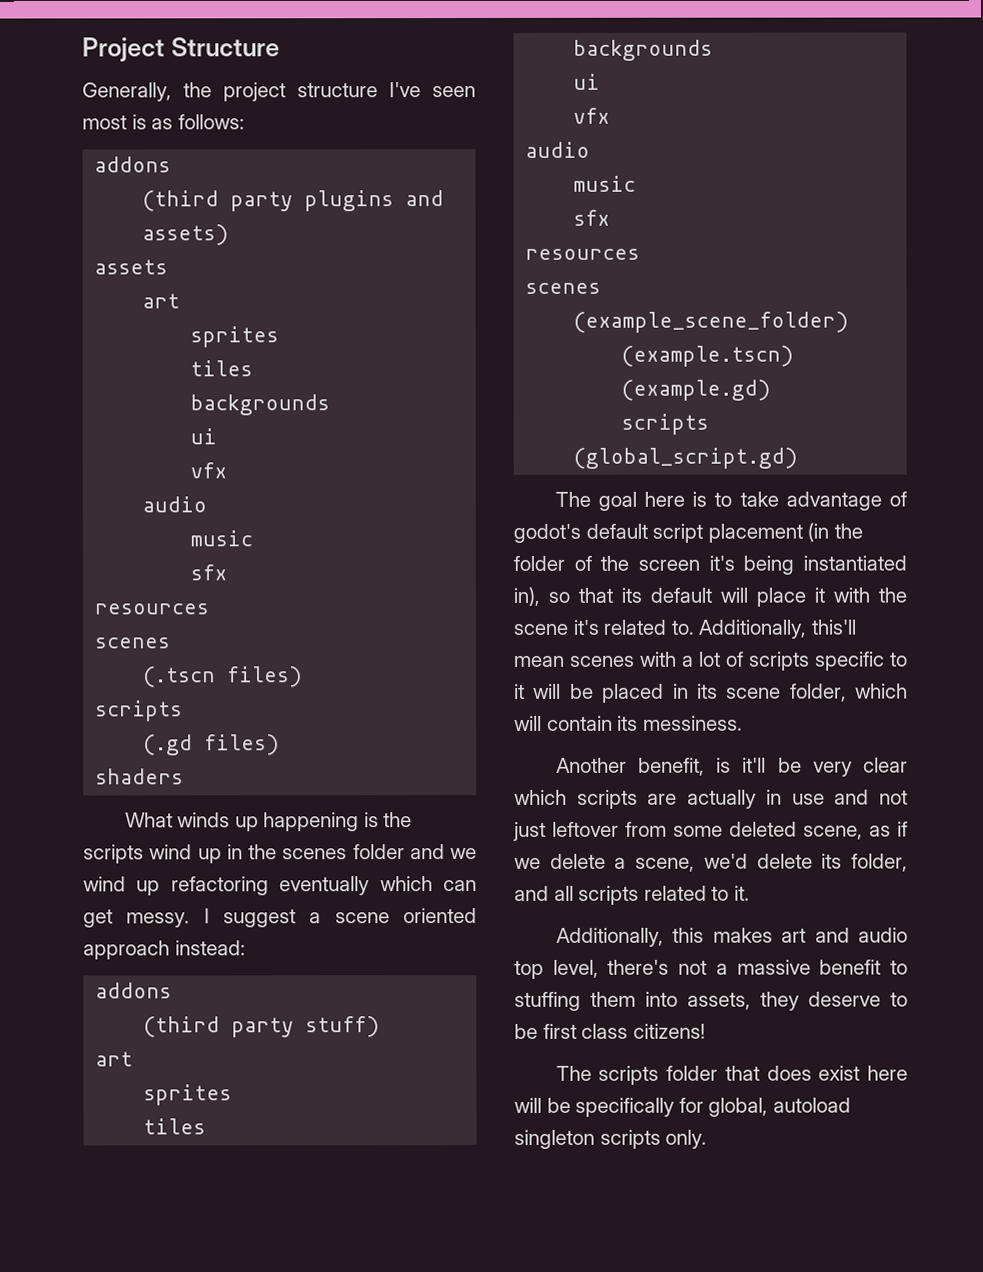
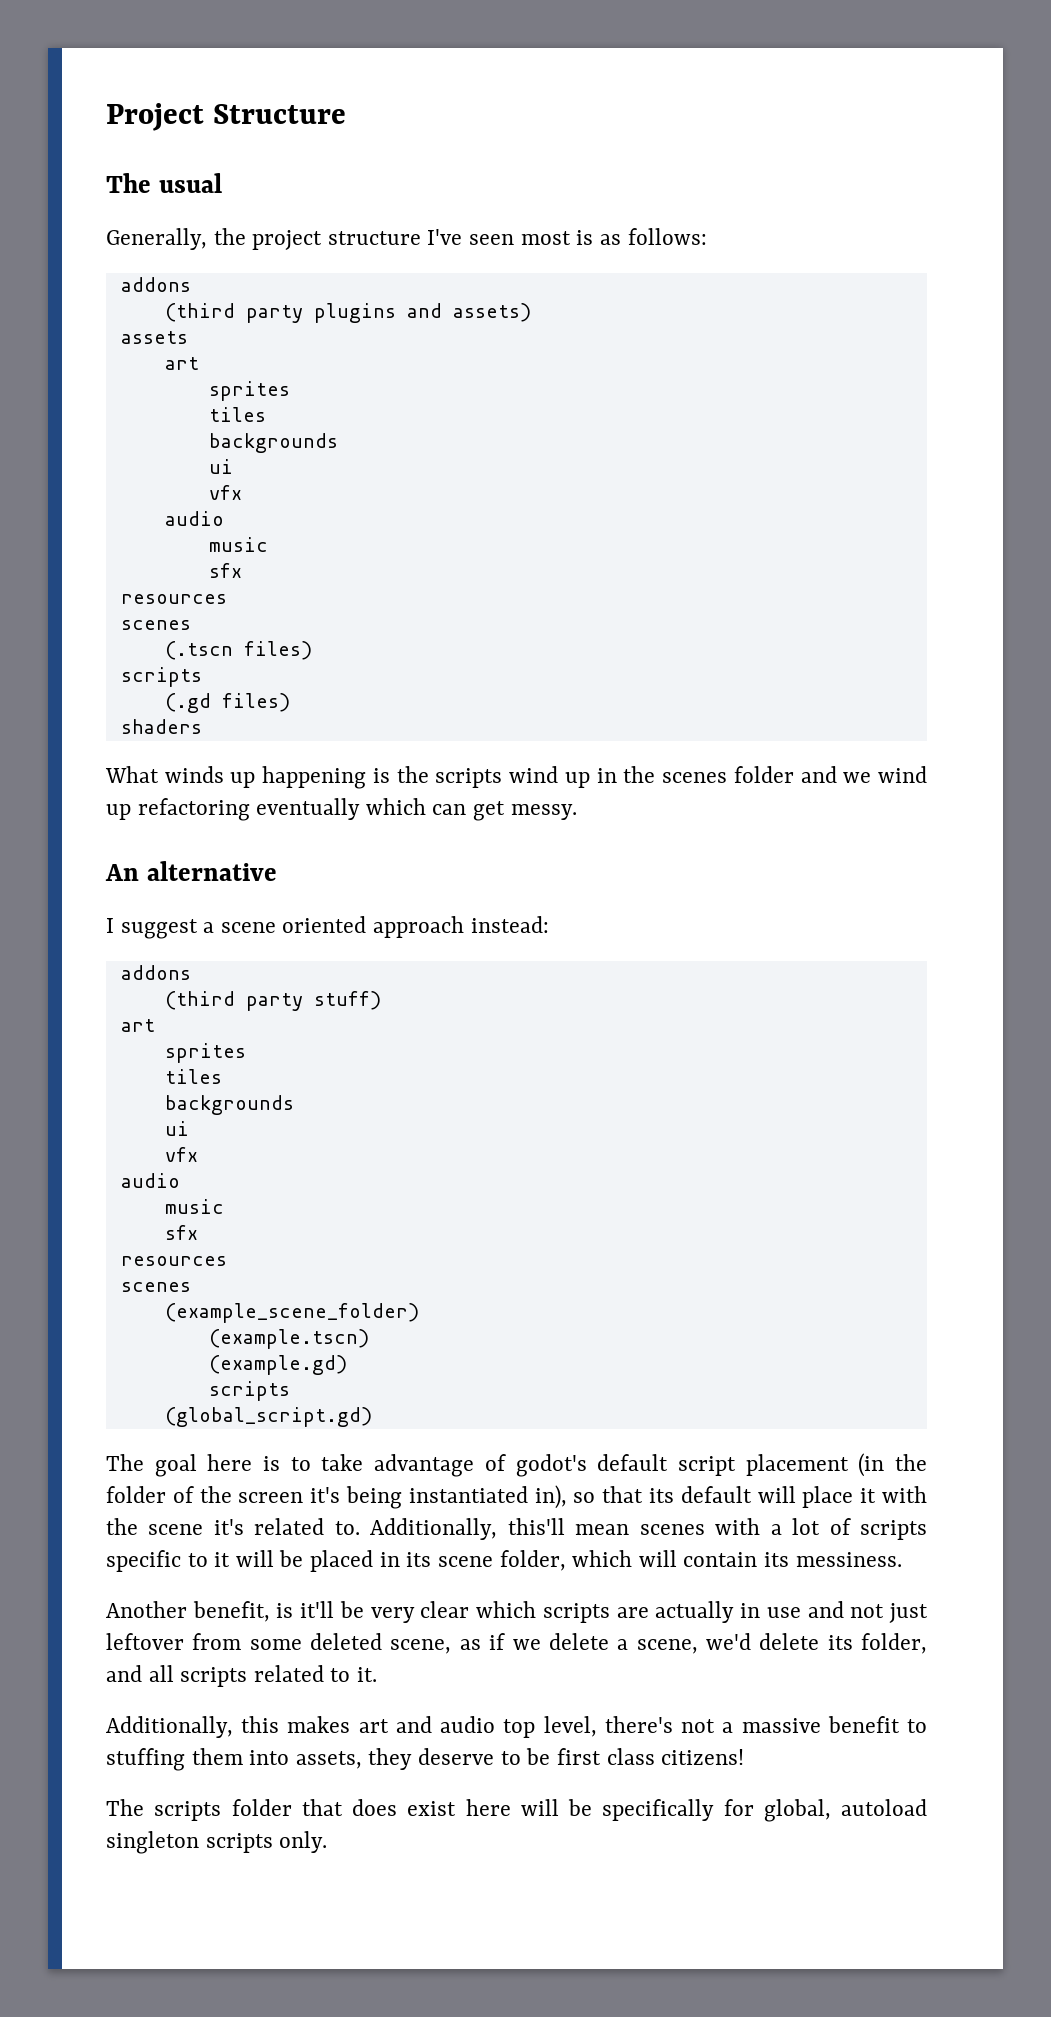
+ The usual
- What winds up happening is the scripts wind up in the scenes folder and we wind up refactoring eventually which can get messy. I suggest a scene oriented approach instead:
+ What winds up happening is the scripts wind up in the scenes folder and we wind up refactoring eventually which can get messy.
+ An alternative
+ I suggest a scene oriented approach instead:

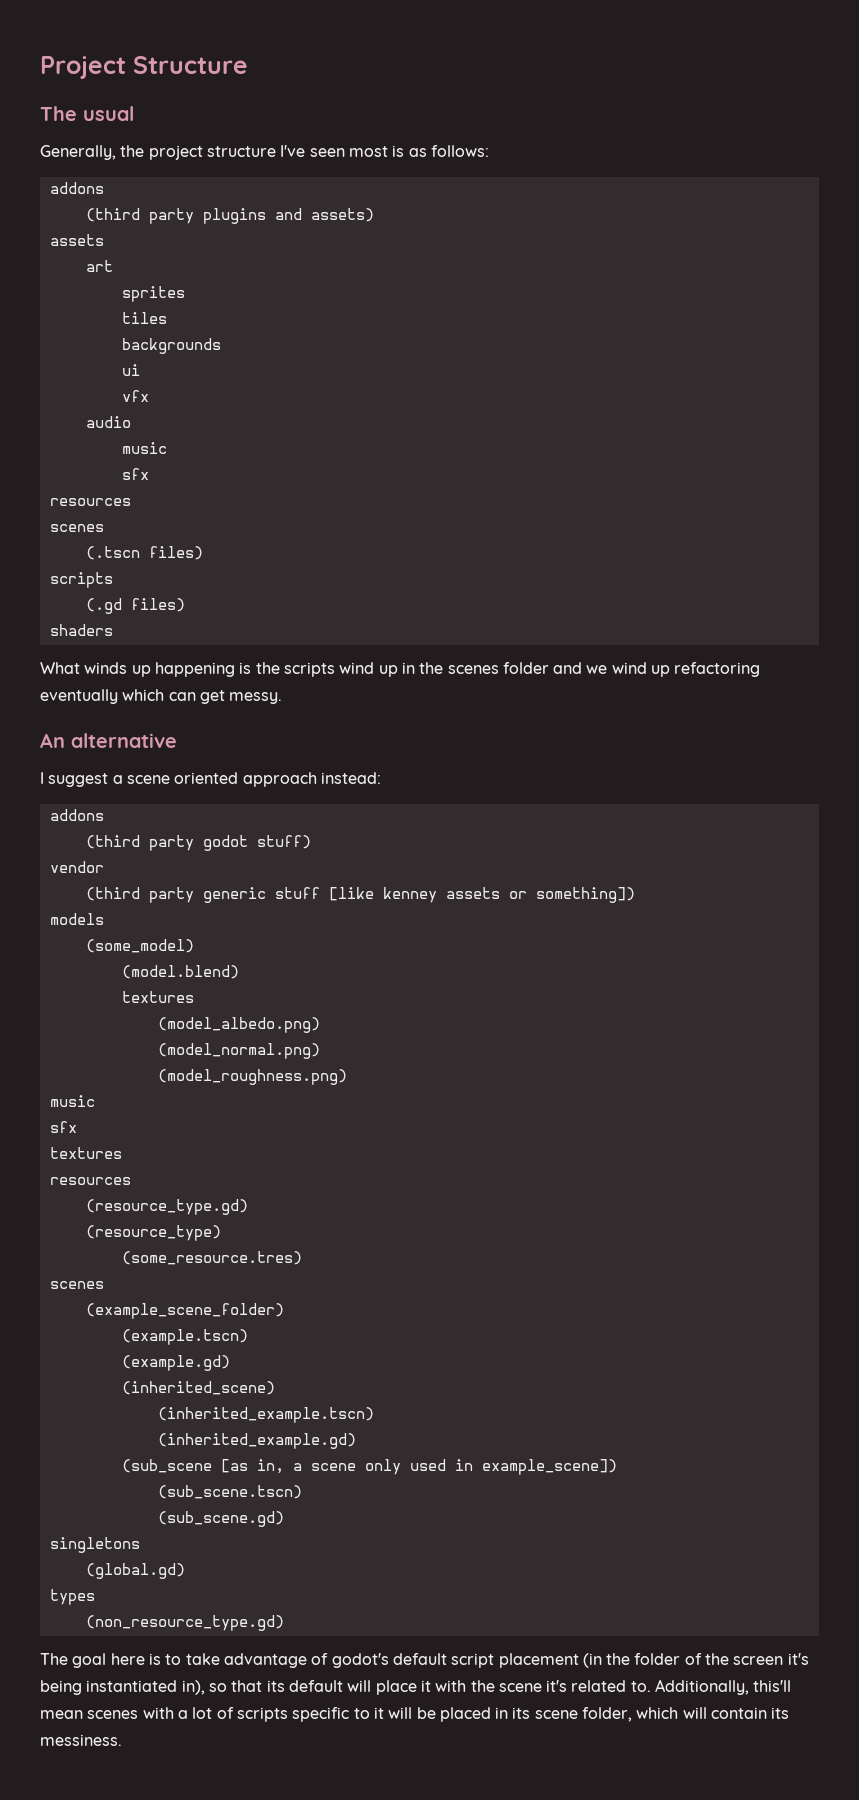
- (third party stuff)
- art
- sprites
- tiles
- backgrounds
- ui
- vfx
- audio
+ (third party godot stuff)
+ vendor
+ (third party generic stuff [like kenney assets or something])
+ models
+ (some_model)
+ (model.blend)
+ textures
+ (model_albedo.png)
+ (model_normal.png)
+ (model_roughness.png)
  music
  sfx
+ textures
  resources
+ (resource_type.gd)
+ (resource_type)
+ (some_resource.tres)
  (example.gd)
- scripts
- (global_script.gd)
+ (inherited_scene)
+ (inherited_example.tscn)
+ (inherited_example.gd)
+ (sub_scene [as in, a scene only used in example_scene])
+ (sub_scene.tscn)
+ (sub_scene.gd)
+ singletons
+ (global.gd)
+ types
+ (non_resource_type.gd)
- Another benefit, is it'll be very clear which scripts are actually in use and not just leftover from some deleted scene, as if we delete a scene, we'd delete its folder, and all scripts related to it.
- Additionally, this makes art and audio top level, there's not a massive benefit to stuffing them into assets, they deserve to be first class citizens!
- The scripts folder that does exist here will be specifically for global, autoload singleton scripts only.

